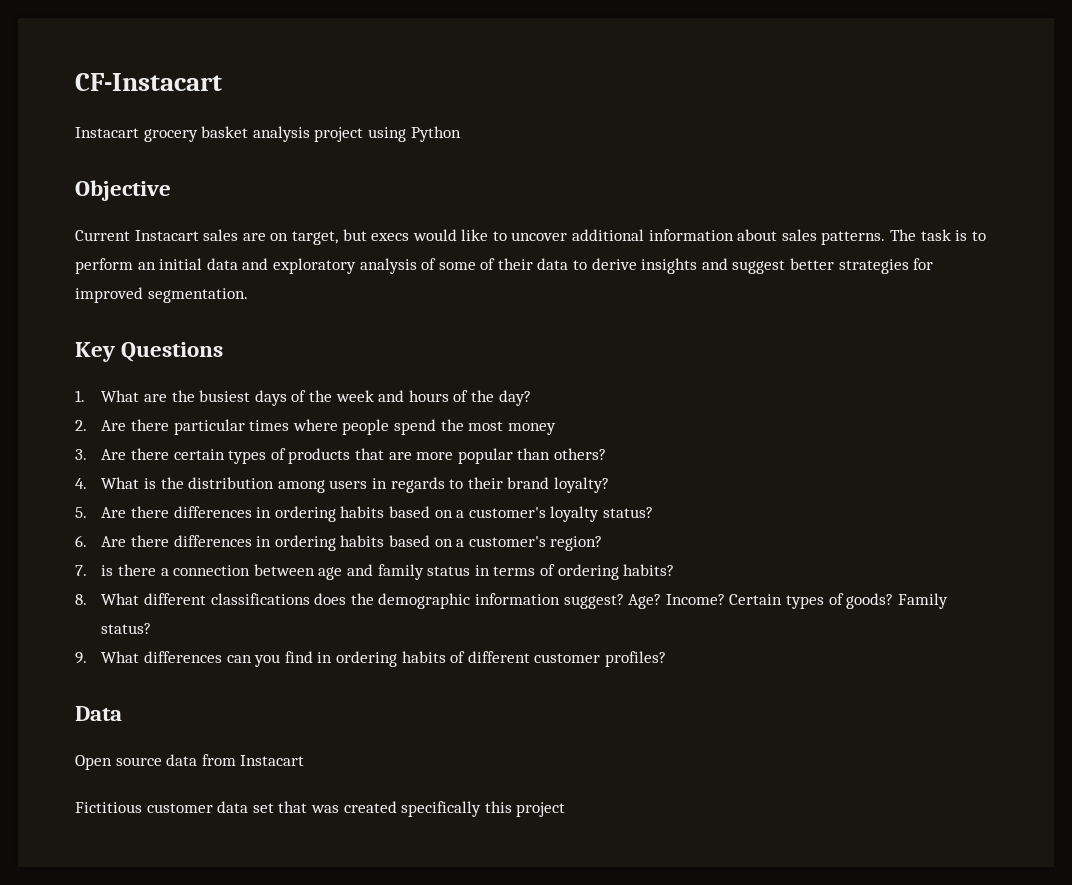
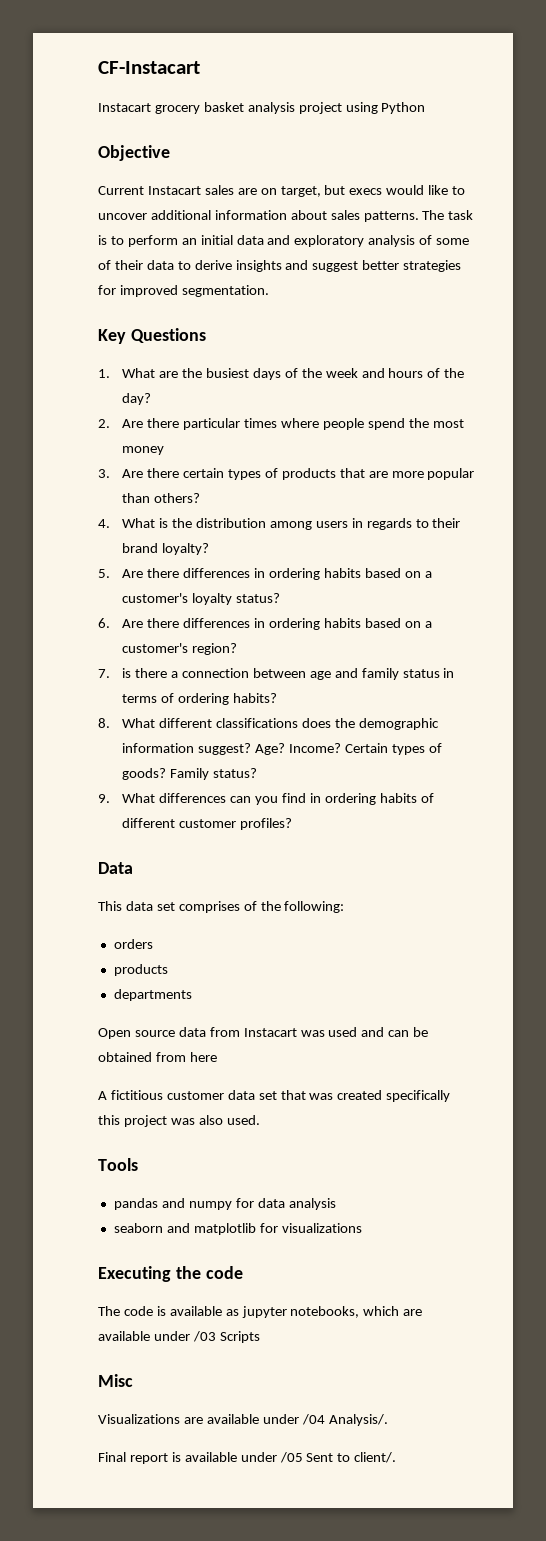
+ This data set comprises of the following:
+ orders
+ products
+ departments
- Open source data from Instacart
- Fictitious customer data set that was created specifically this project
+ Open source data from Instacart was used and can be obtained from here
+ A fictitious customer data set that was created specifically this project was also used.
+ Tools
+ pandas and numpy for data analysis
+ seaborn and matplotlib for visualizations
+ Executing the code
+ The code is available as jupyter notebooks, which are available under /03 Scripts
+ Misc
+ Visualizations are available under /04 Analysis/.
+ Final report is available under /05 Sent to client/.

